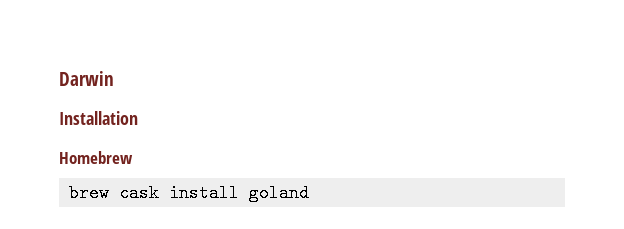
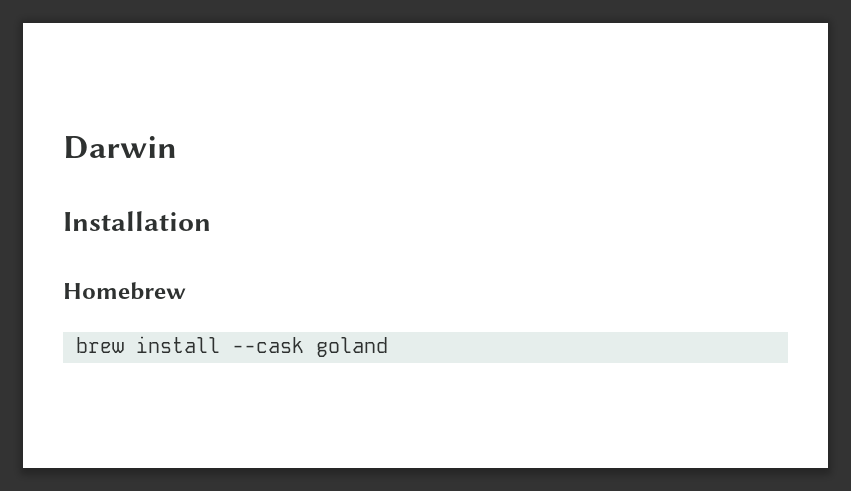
- brew cask install goland
+ brew install --cask goland

